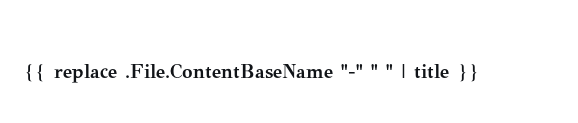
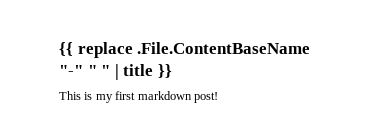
+ This is my first markdown post!

